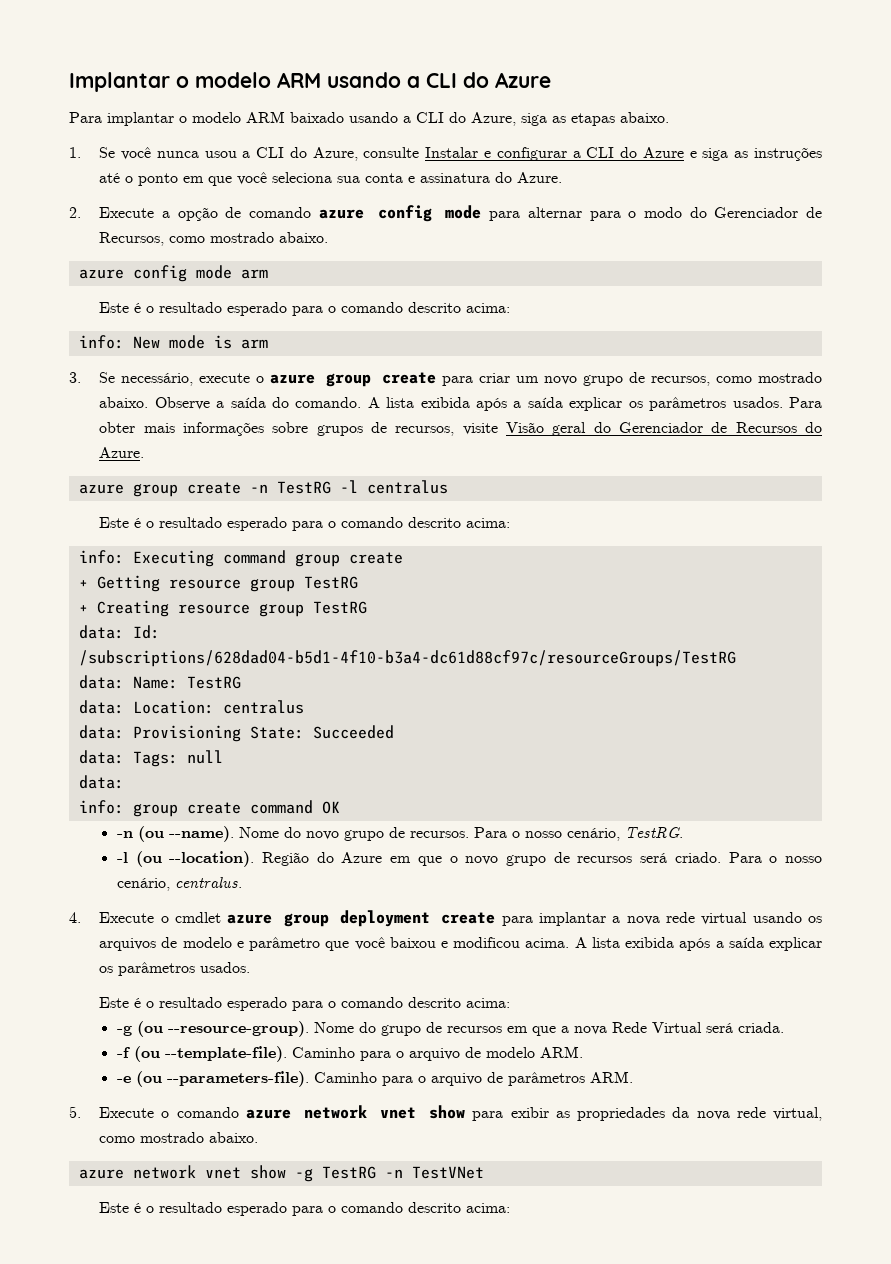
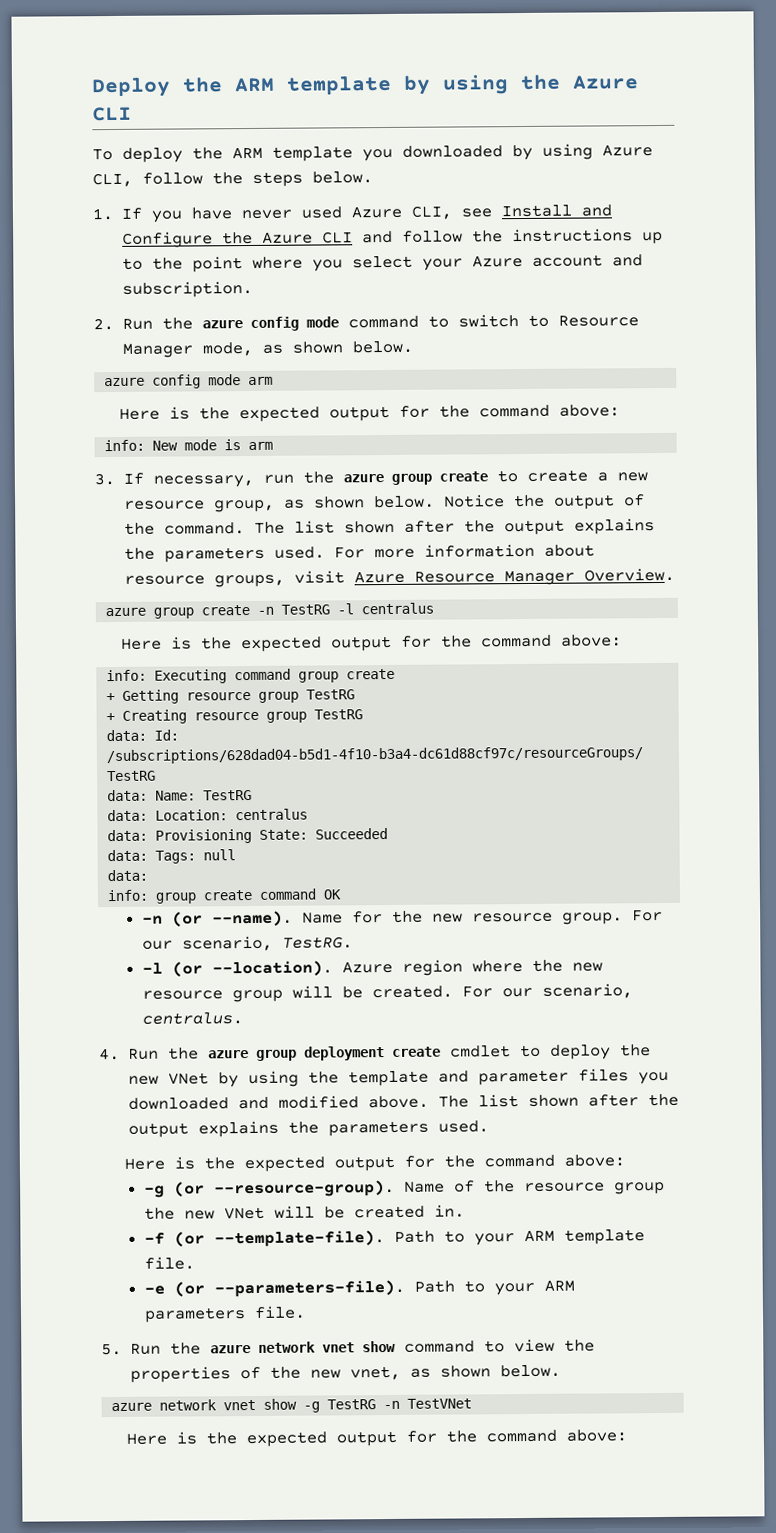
- Implantar o modelo ARM usando a CLI do Azure
- Para implantar o modelo ARM baixado usando a CLI do Azure, siga as etapas abaixo.
- 1. Se você nunca usou a CLI do Azure, consulte Instalar e configurar a CLI do Azure e siga as instruções até o ponto em que você seleciona sua conta e assinatura do Azure.
- 2. Execute a opção de comando azure config mode para alternar para o modo do Gerenciador de Recursos, como mostrado abaixo.
+ Deploy the ARM template by using the Azure CLI
+ To deploy the ARM template you downloaded by using Azure CLI, follow the steps below.
+ 1. If you have never used Azure CLI, see Install and Configure the Azure CLI and follow the instructions up to the point where you select your Azure account and subscription.
+ 2. Run the azure config mode command to switch to Resource Manager mode, as shown below.
  azure config mode arm
- Este é o resultado esperado para o comando descrito acima:
+ Here is the expected output for the command above:
- 3. Se necessário, execute o azure group create para criar um novo grupo de recursos, como mostrado abaixo. Observe a saída do comando. A lista exibida após a saída explicar os parâmetros usados. Para obter mais informações sobre grupos de recursos, visite Visão geral do Gerenciador de Recursos do Azure.
+ 3. If necessary, run the azure group create to create a new resource group, as shown below. Notice the output of the command. The list shown after the output explains the parameters used. For more information about resource groups, visit Azure Resource Manager Overview.
  azure group create -n TestRG -l centralus
- Este é o resultado esperado para o comando descrito acima:
+ Here is the expected output for the command above:
- -n (ou --name). Nome do novo grupo de recursos. Para o nosso cenário, TestRG.
- -l (ou --location). Região do Azure em que o novo grupo de recursos será criado. Para o nosso cenário, centralus.
+ -n (or --name). Name for the new resource group. For our scenario, TestRG.
+ -l (or --location). Azure region where the new resource group will be created. For our scenario, centralus.
- 4. Execute o cmdlet azure group deployment create para implantar a nova rede virtual usando os arquivos de modelo e parâmetro que você baixou e modificou acima. A lista exibida após a saída explicar os parâmetros usados.
- Este é o resultado esperado para o comando descrito acima:
- -g (ou --resource-group). Nome do grupo de recursos em que a nova Rede Virtual será criada.
- -f (ou --template-file). Caminho para o arquivo de modelo ARM.
- -e (ou --parameters-file). Caminho para o arquivo de parâmetros ARM.
- 5. Execute o comando azure network vnet show para exibir as propriedades da nova rede virtual, como mostrado abaixo.
+ 4. Run the azure group deployment create cmdlet to deploy the new VNet by using the template and parameter files you downloaded and modified above. The list shown after the output explains the parameters used.
+ Here is the expected output for the command above:
+ -g (or --resource-group). Name of the resource group the new VNet will be created in.
+ -f (or --template-file). Path to your ARM template file.
+ -e (or --parameters-file). Path to your ARM parameters file.
+ 5. Run the azure network vnet show command to view the properties of the new vnet, as shown below.
  azure network vnet show -g TestRG -n TestVNet
- Este é o resultado esperado para o comando descrito acima:
+ Here is the expected output for the command above:

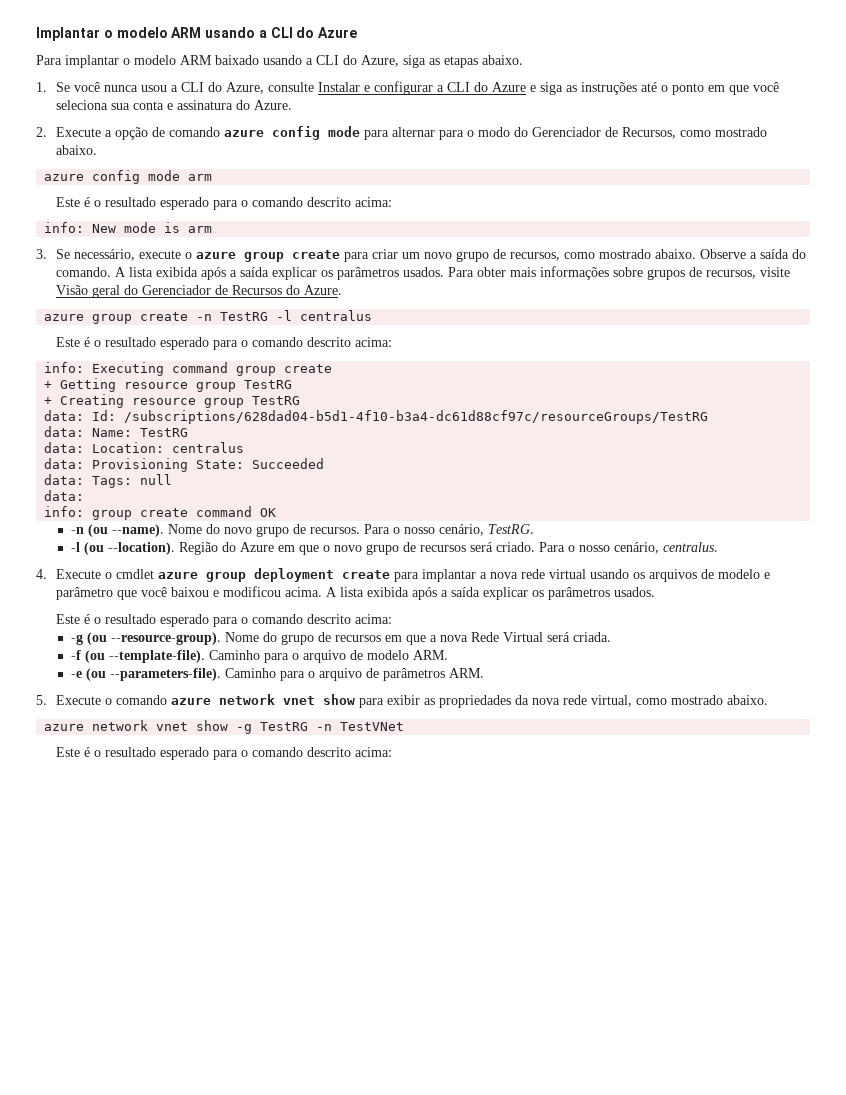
- Deploy the ARM template by using the Azure CLI
- To deploy the ARM template you downloaded by using Azure CLI, follow the steps below.
- 1. If you have never used Azure CLI, see Install and Configure the Azure CLI and follow the instructions up to the point where you select your Azure account and subscription.
- 2. Run the azure config mode command to switch to Resource Manager mode, as shown below.
+ Implantar o modelo ARM usando a CLI do Azure
+ Para implantar o modelo ARM baixado usando a CLI do Azure, siga as etapas abaixo.
+ 1. Se você nunca usou a CLI do Azure, consulte Instalar e configurar a CLI do Azure e siga as instruções até o ponto em que você seleciona sua conta e assinatura do Azure.
+ 2. Execute a opção de comando azure config mode para alternar para o modo do Gerenciador de Recursos, como mostrado abaixo.
  azure config mode arm
- Here is the expected output for the command above:
+ Este é o resultado esperado para o comando descrito acima:
- 3. If necessary, run the azure group create to create a new resource group, as shown below. Notice the output of the command. The list shown after the output explains the parameters used. For more information about resource groups, visit Azure Resource Manager Overview.
+ 3. Se necessário, execute o azure group create para criar um novo grupo de recursos, como mostrado abaixo. Observe a saída do comando. A lista exibida após a saída explicar os parâmetros usados. Para obter mais informações sobre grupos de recursos, visite Visão geral do Gerenciador de Recursos do Azure.
  azure group create -n TestRG -l centralus
- Here is the expected output for the command above:
+ Este é o resultado esperado para o comando descrito acima:
- -n (or --name). Name for the new resource group. For our scenario, TestRG.
- -l (or --location). Azure region where the new resource group will be created. For our scenario, centralus.
+ -n (ou --name). Nome do novo grupo de recursos. Para o nosso cenário, TestRG.
+ -l (ou --location). Região do Azure em que o novo grupo de recursos será criado. Para o nosso cenário, centralus.
- 4. Run the azure group deployment create cmdlet to deploy the new VNet by using the template and parameter files you downloaded and modified above. The list shown after the output explains the parameters used.
- Here is the expected output for the command above:
- -g (or --resource-group). Name of the resource group the new VNet will be created in.
- -f (or --template-file). Path to your ARM template file.
- -e (or --parameters-file). Path to your ARM parameters file.
- 5. Run the azure network vnet show command to view the properties of the new vnet, as shown below.
+ 4. Execute o cmdlet azure group deployment create para implantar a nova rede virtual usando os arquivos de modelo e parâmetro que você baixou e modificou acima. A lista exibida após a saída explicar os parâmetros usados.
+ Este é o resultado esperado para o comando descrito acima:
+ -g (ou --resource-group). Nome do grupo de recursos em que a nova Rede Virtual será criada.
+ -f (ou --template-file). Caminho para o arquivo de modelo ARM.
+ -e (ou --parameters-file). Caminho para o arquivo de parâmetros ARM.
+ 5. Execute o comando azure network vnet show para exibir as propriedades da nova rede virtual, como mostrado abaixo.
  azure network vnet show -g TestRG -n TestVNet
- Here is the expected output for the command above:
+ Este é o resultado esperado para o comando descrito acima:

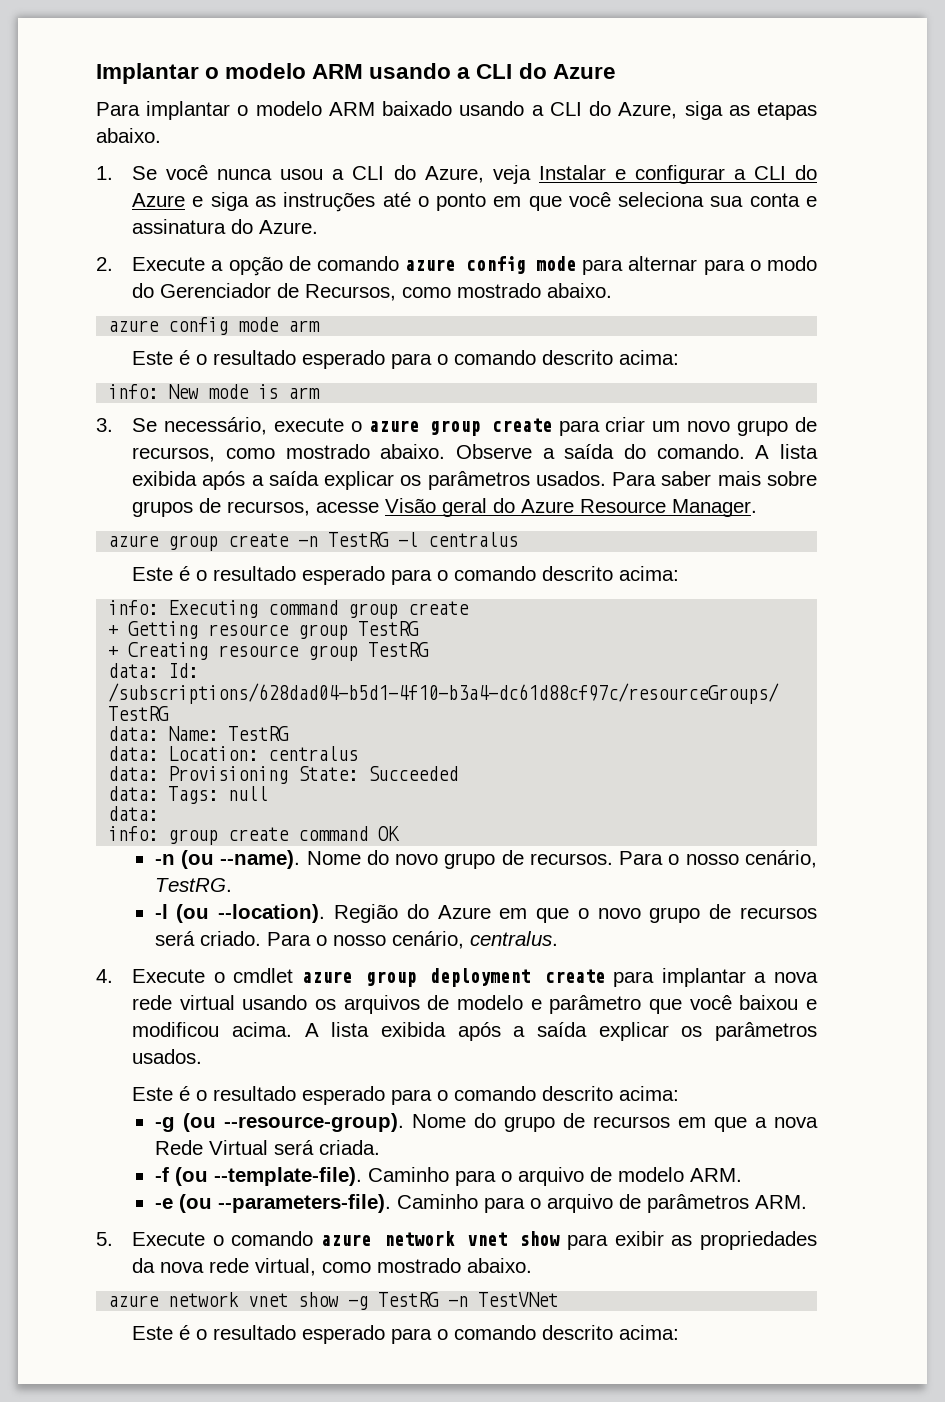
- 1. Se você nunca usou a CLI do Azure, consulte Instalar e configurar a CLI do Azure e siga as instruções até o ponto em que você seleciona sua conta e assinatura do Azure.
+ 1. Se você nunca usou a CLI do Azure, veja Instalar e configurar a CLI do Azure e siga as instruções até o ponto em que você seleciona sua conta e assinatura do Azure.
- Para obter mais informações sobre grupos de recursos, visite Visão geral do Gerenciador de Recursos do Azure.
+ Para saber mais sobre grupos de recursos, acesse Visão geral do Azure Resource Manager.

